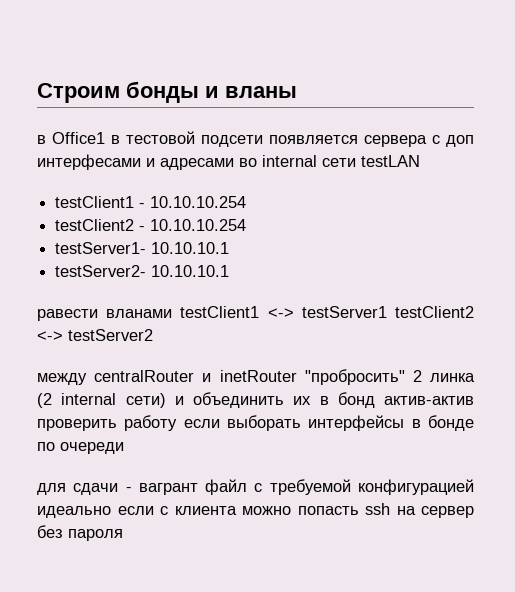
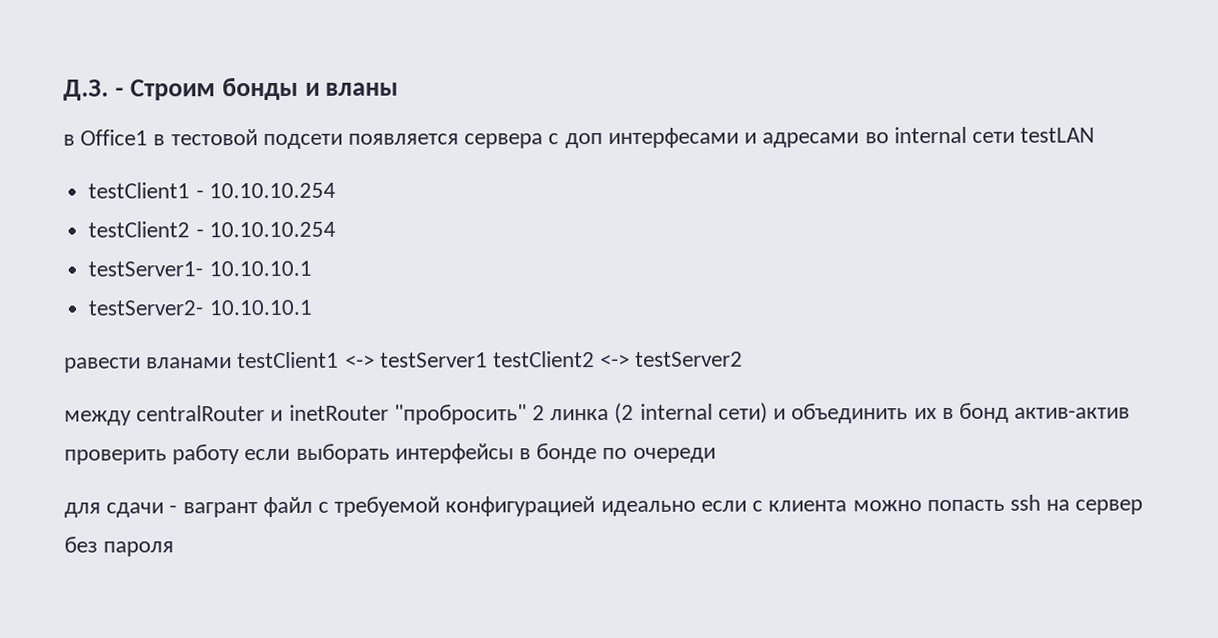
- Строим бонды и вланы
+ Д.З. - Строим бонды и вланы

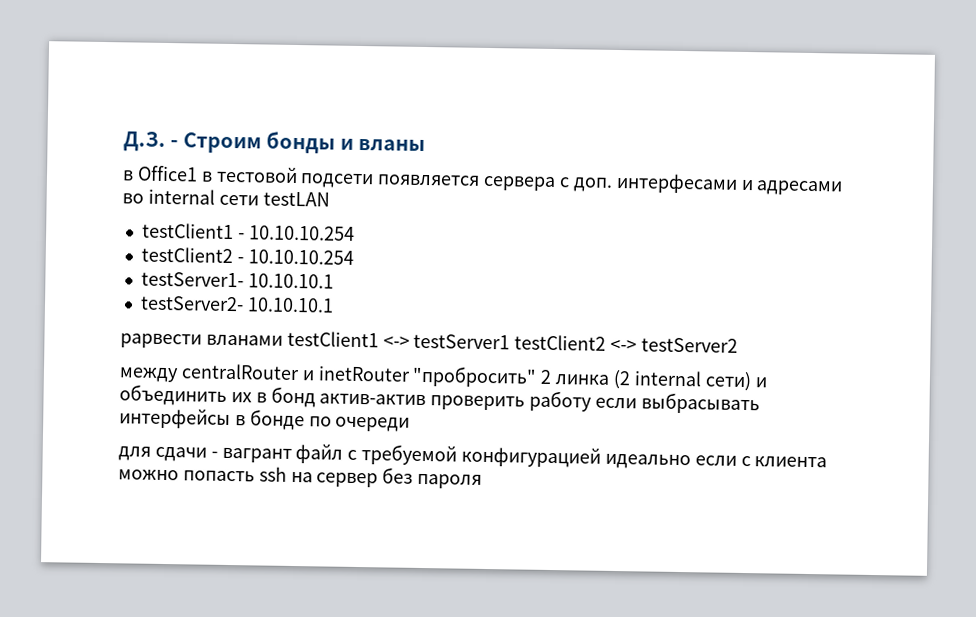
- в Office1 в тестовой подсети появляется сервера с доп интерфесами и адресами во internal сети testLAN
+ в Office1 в тестовой подсети появляется сервера с доп. интерфесами и адресами во internal сети testLAN
- равести вланами testClient1 <-> testServer1 testClient2 <-> testServer2
+ раpвести вланами testClient1 <-> testServer1 testClient2 <-> testServer2
- между centralRouter и inetRouter "пробросить" 2 линка (2 internal сети) и объединить их в бонд актив-актив проверить работу если выборать интерфейсы в бонде по очереди
+ между centralRouter и inetRouter "пробросить" 2 линка (2 internal сети) и объединить их в бонд актив-актив проверить работу если выбрасывать интерфейсы в бонде по очереди

